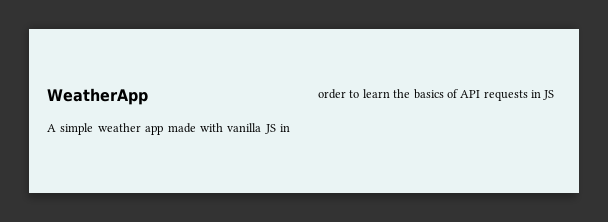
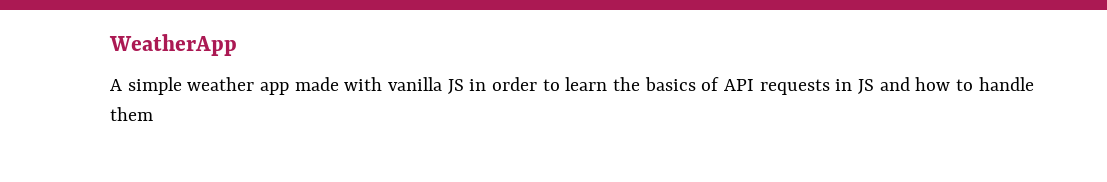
- A simple weather app made with vanilla JS in order to learn the basics of API requests in JS
+ A simple weather app made with vanilla JS in order to learn the basics of API requests in JS and how to handle them

